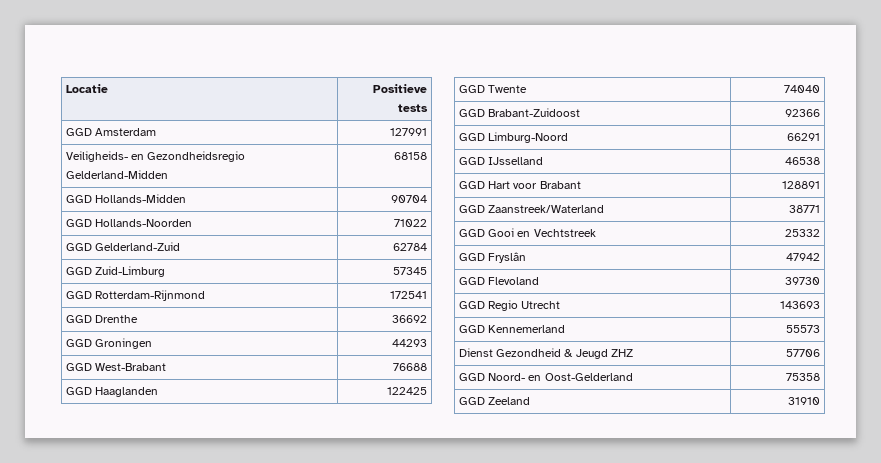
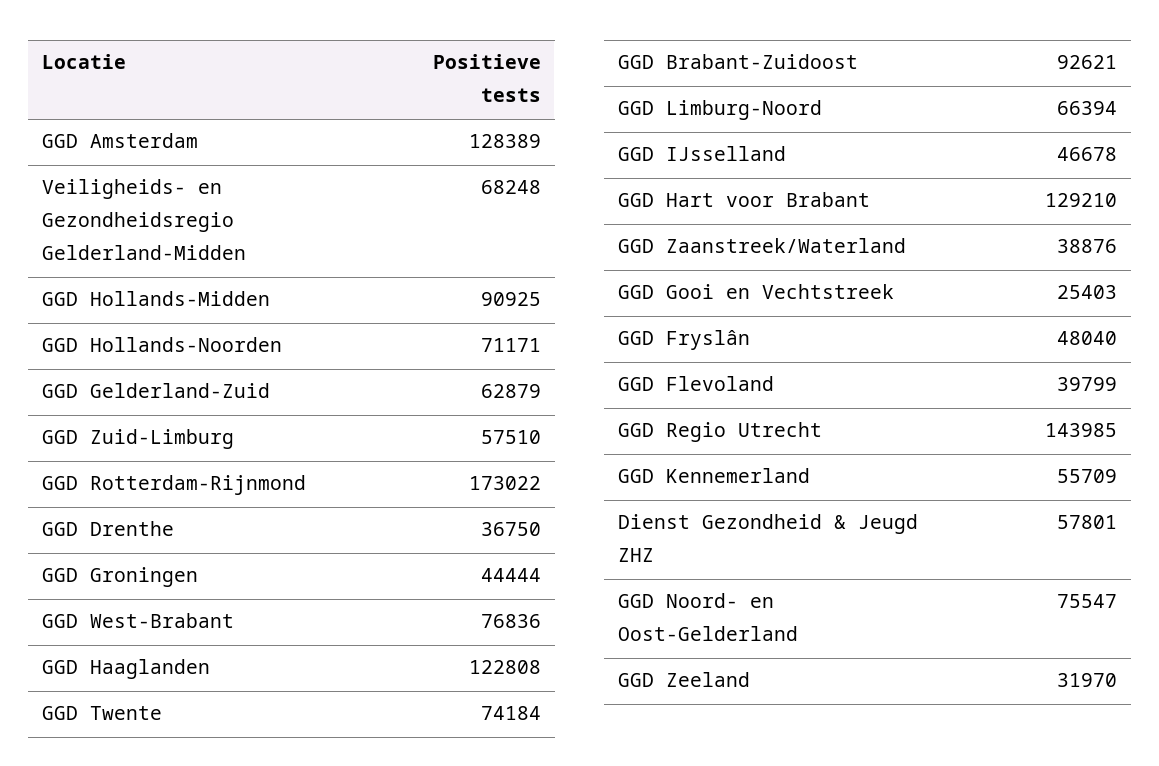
- GGD Amsterdam | 127991
+ GGD Amsterdam | 128389
- Veiligheids- en Gezondheidsregio Gelderland-Midden | 68158
+ Veiligheids- en Gezondheidsregio Gelderland-Midden | 68248
- GGD Hollands-Midden | 90704
+ GGD Hollands-Midden | 90925
- GGD Hollands-Noorden | 71022
+ GGD Hollands-Noorden | 71171
- GGD Gelderland-Zuid | 62784
+ GGD Gelderland-Zuid | 62879
- GGD Zuid-Limburg | 57345
+ GGD Zuid-Limburg | 57510
- GGD Rotterdam-Rijnmond | 172541
+ GGD Rotterdam-Rijnmond | 173022
- GGD Drenthe | 36692
+ GGD Drenthe | 36750
- GGD Groningen | 44293
+ GGD Groningen | 44444
- GGD West-Brabant | 76688
+ GGD West-Brabant | 76836
- GGD Haaglanden | 122425
+ GGD Haaglanden | 122808
- GGD Twente | 74040
+ GGD Twente | 74184
- GGD Brabant-Zuidoost | 92366
+ GGD Brabant-Zuidoost | 92621
- GGD Limburg-Noord | 66291
+ GGD Limburg-Noord | 66394
- GGD IJsselland | 46538
+ GGD IJsselland | 46678
- GGD Hart voor Brabant | 128891
+ GGD Hart voor Brabant | 129210
- GGD Zaanstreek/Waterland | 38771
+ GGD Zaanstreek/Waterland | 38876
- GGD Gooi en Vechtstreek | 25332
+ GGD Gooi en Vechtstreek | 25403
- GGD Fryslân | 47942
+ GGD Fryslân | 48040
- GGD Flevoland | 39730
+ GGD Flevoland | 39799
- GGD Regio Utrecht | 143693
+ GGD Regio Utrecht | 143985
- GGD Kennemerland | 55573
+ GGD Kennemerland | 55709
- Dienst Gezondheid & Jeugd ZHZ | 57706
+ Dienst Gezondheid & Jeugd ZHZ | 57801
- GGD Noord- en Oost-Gelderland | 75358
+ GGD Noord- en Oost-Gelderland | 75547
- GGD Zeeland | 31910
+ GGD Zeeland | 31970

